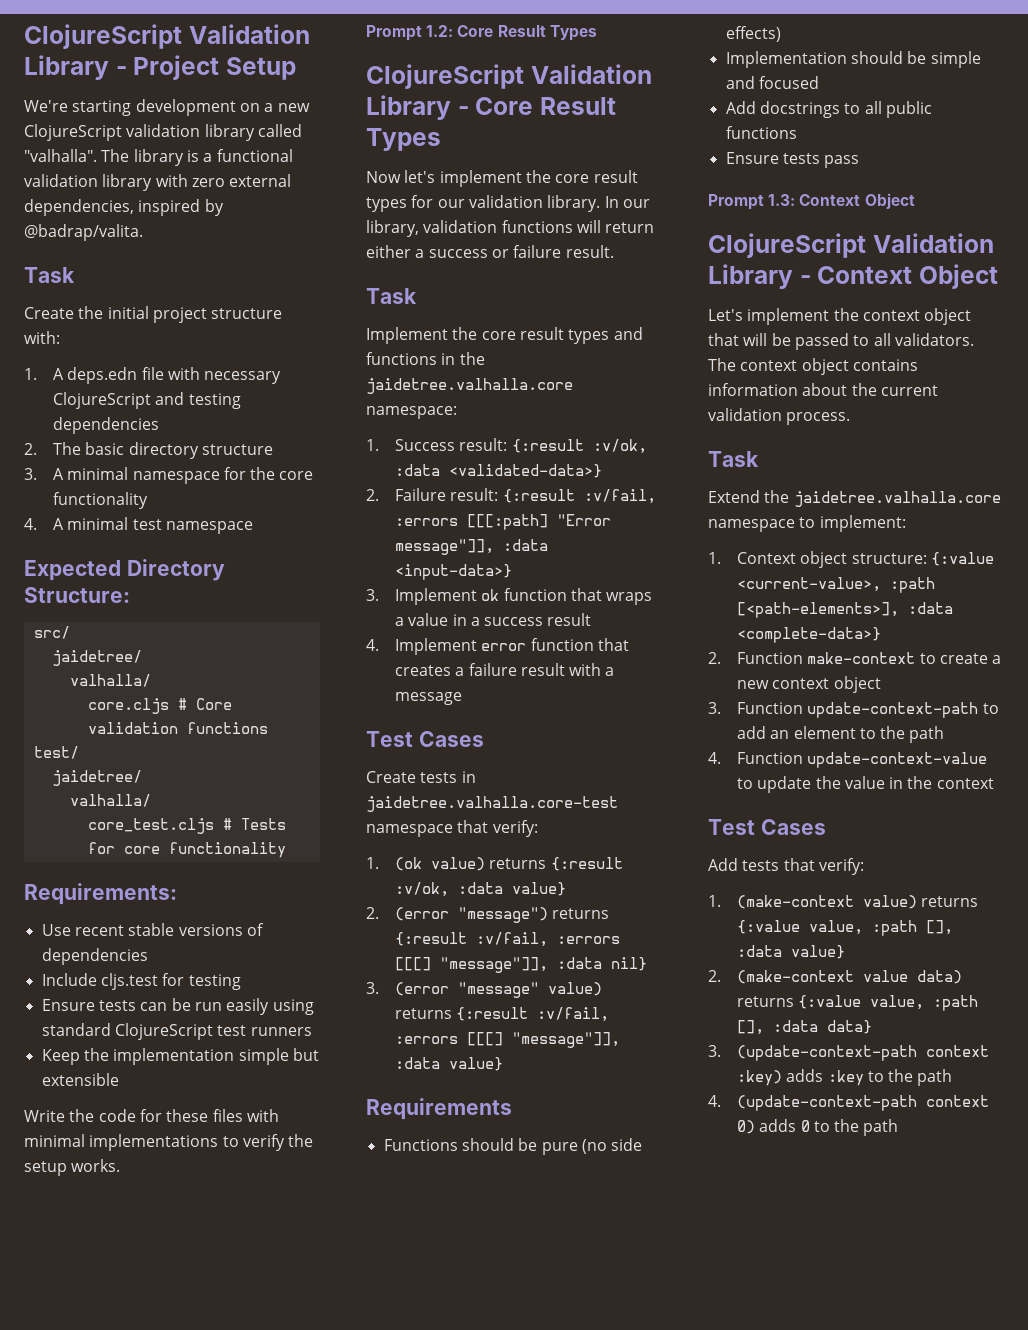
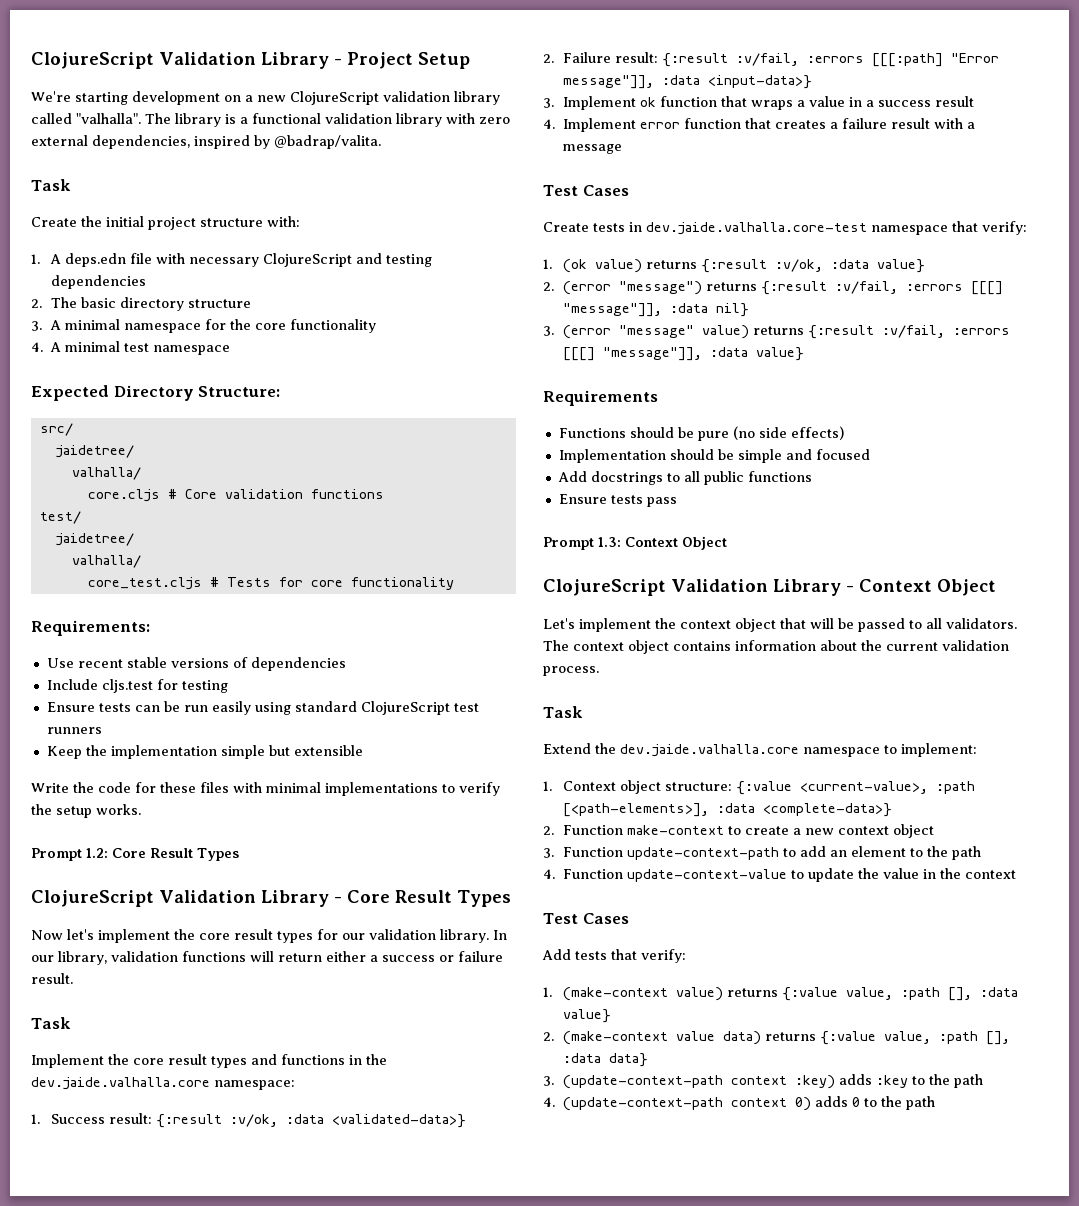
- Implement the core result types and functions in the jaidetree.valhalla.core namespace:
+ Implement the core result types and functions in the dev.jaide.valhalla.core namespace:
- Create tests in jaidetree.valhalla.core-test namespace that verify:
+ Create tests in dev.jaide.valhalla.core-test namespace that verify:
- Extend the jaidetree.valhalla.core namespace to implement:
+ Extend the dev.jaide.valhalla.core namespace to implement:

